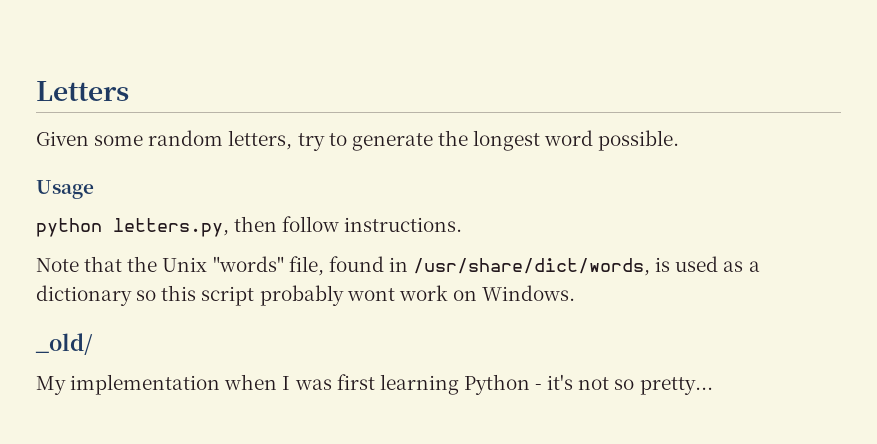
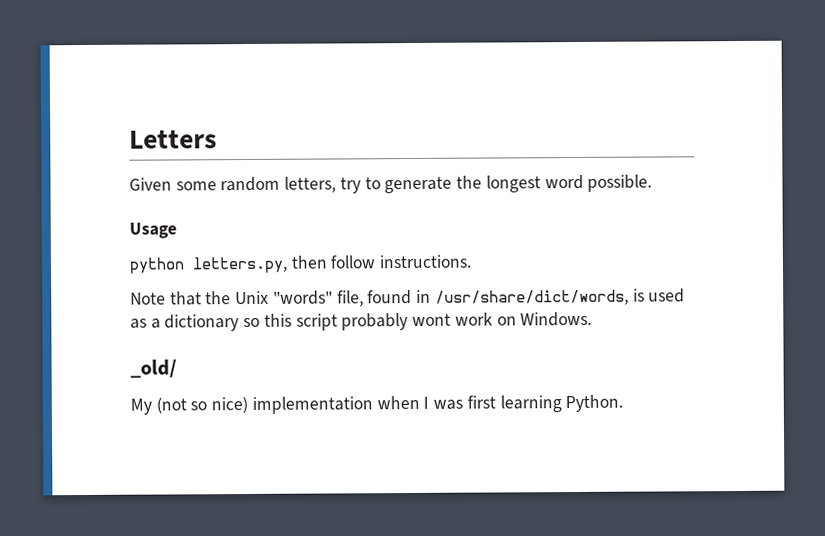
- My implementation when I was first learning Python - it's not so pretty...
+ My (not so nice) implementation when I was first learning Python.

